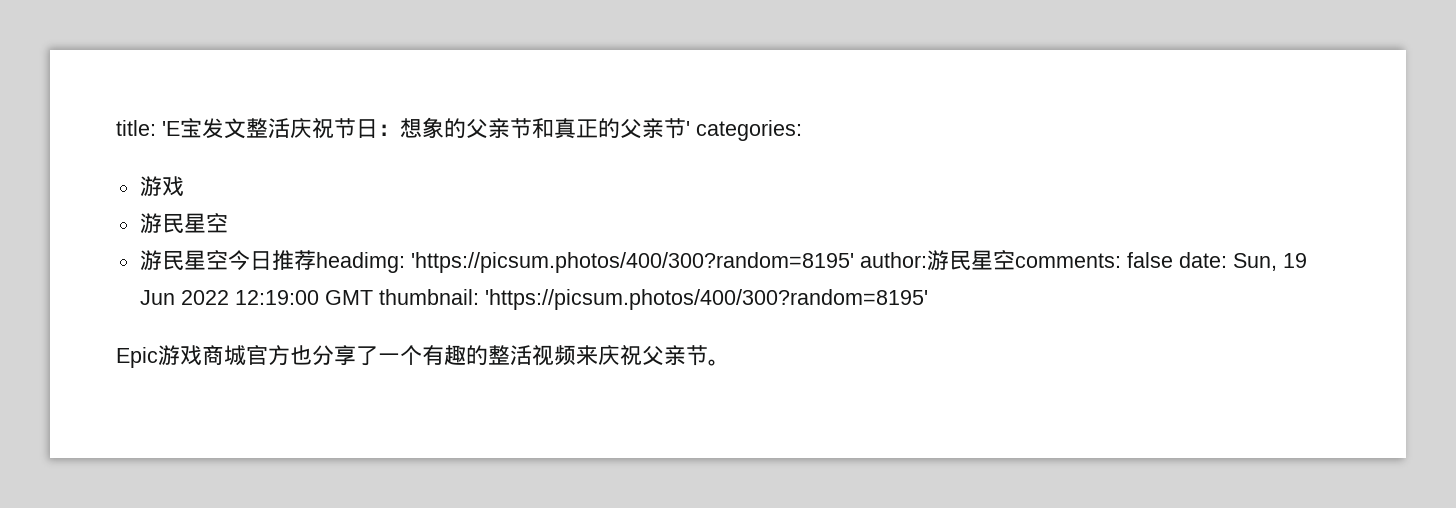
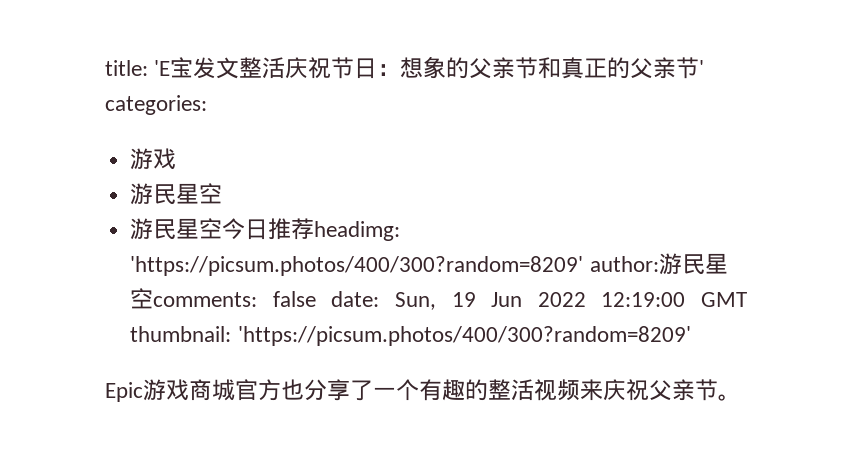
- 游民星空今日推荐headimg: 'https://picsum.photos/400/300?random=8195' author:游民星空comments: false date: Sun, 19 Jun 2022 12:19:00 GMT thumbnail: 'https://picsum.photos/400/300?random=8195'
+ 游民星空今日推荐headimg: 'https://picsum.photos/400/300?random=8209' author:游民星空comments: false date: Sun, 19 Jun 2022 12:19:00 GMT thumbnail: 'https://picsum.photos/400/300?random=8209'

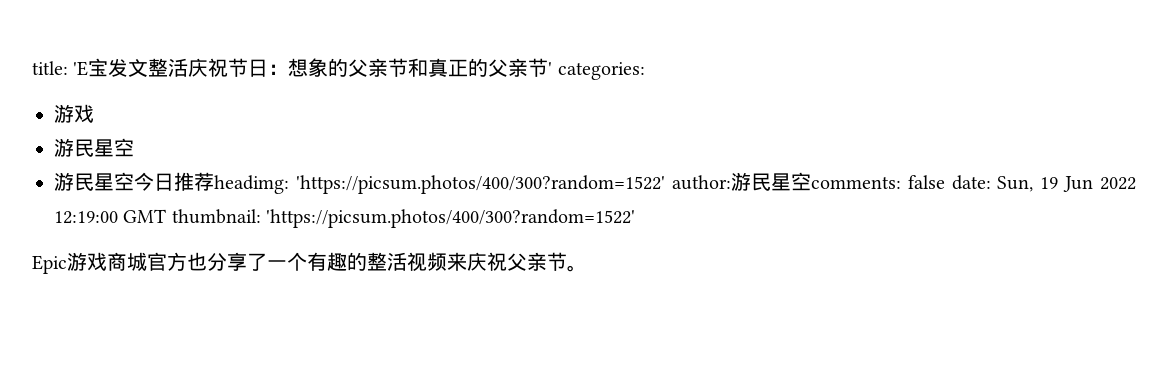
- 游民星空今日推荐headimg: 'https://picsum.photos/400/300?random=8209' author:游民星空comments: false date: Sun, 19 Jun 2022 12:19:00 GMT thumbnail: 'https://picsum.photos/400/300?random=8209'
+ 游民星空今日推荐headimg: 'https://picsum.photos/400/300?random=1522' author:游民星空comments: false date: Sun, 19 Jun 2022 12:19:00 GMT thumbnail: 'https://picsum.photos/400/300?random=1522'

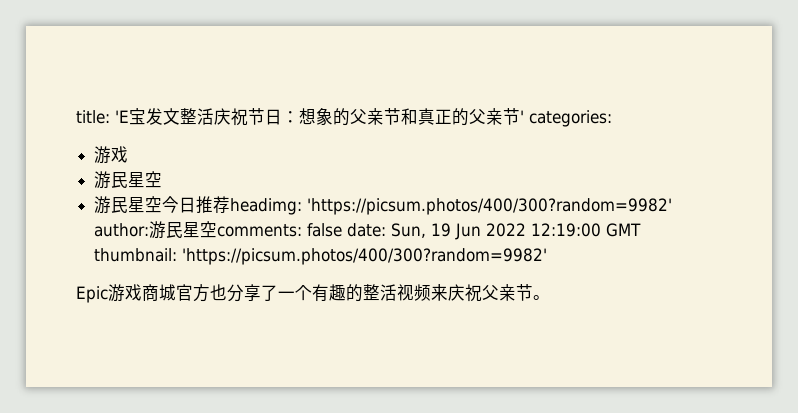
- 游民星空今日推荐headimg: 'https://picsum.photos/400/300?random=1522' author:游民星空comments: false date: Sun, 19 Jun 2022 12:19:00 GMT thumbnail: 'https://picsum.photos/400/300?random=1522'
+ 游民星空今日推荐headimg: 'https://picsum.photos/400/300?random=9982' author:游民星空comments: false date: Sun, 19 Jun 2022 12:19:00 GMT thumbnail: 'https://picsum.photos/400/300?random=9982'

